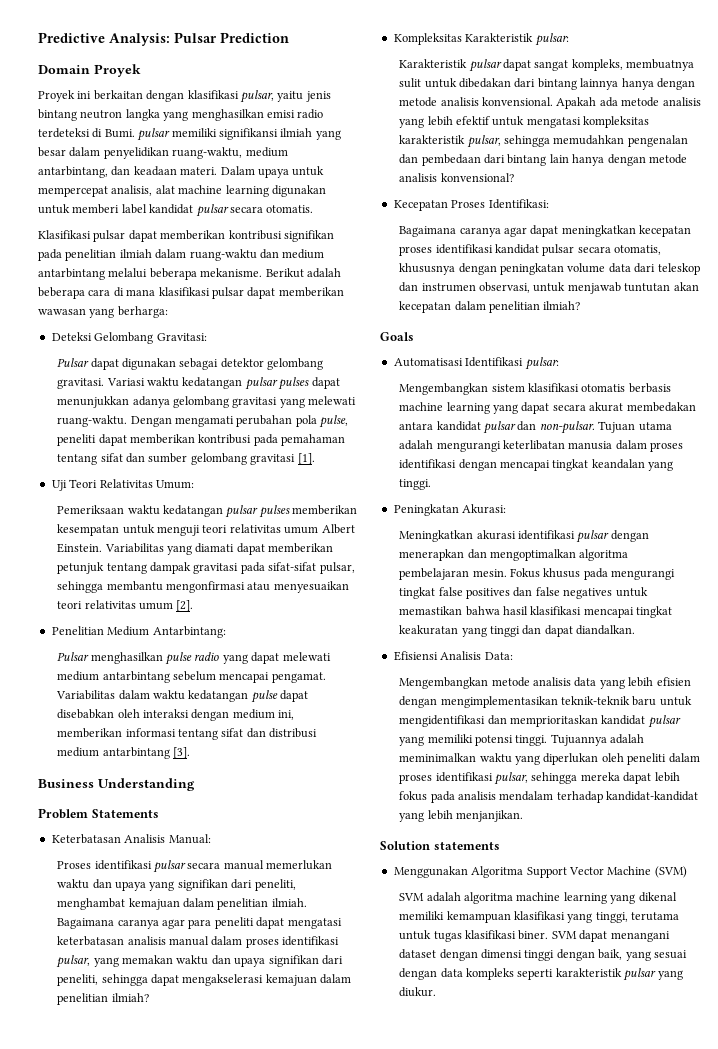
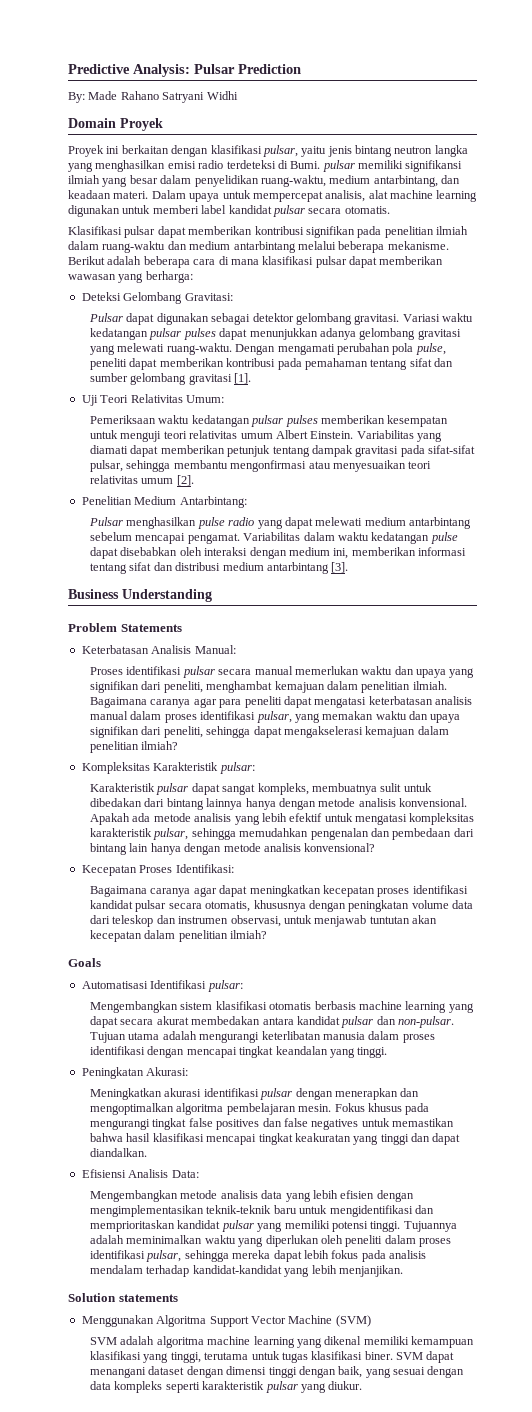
+ By: Made Rahano Satryani Widhi

